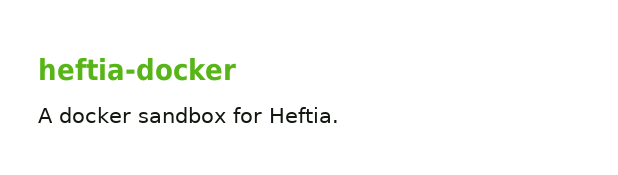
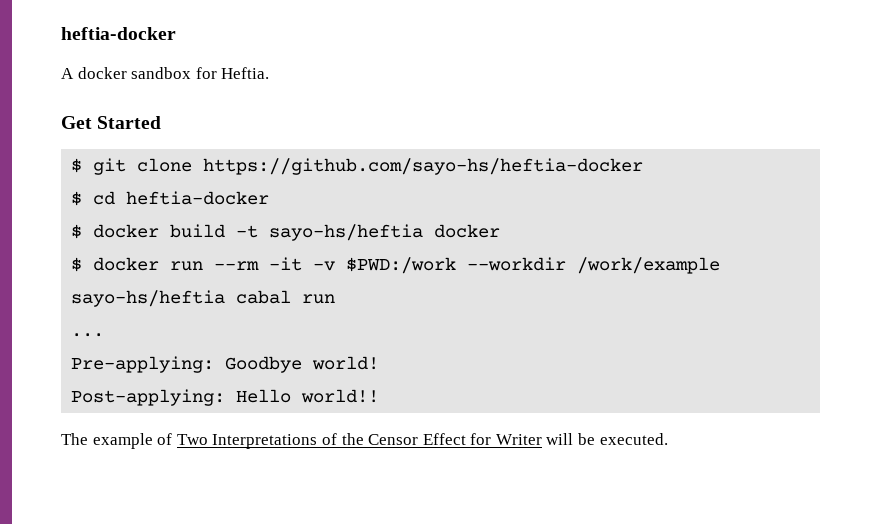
+ Get Started
+ $ git clone https://github.com/sayo-hs/heftia-docker
+ $ cd heftia-docker
+ $ docker build -t sayo-hs/heftia docker
+ $ docker run --rm -it -v $PWD:/work --workdir /work/example sayo-hs/heftia cabal run
+ ...
+ Pre-applying: Goodbye world!
+ Post-applying: Hello world!!
+ The example of Two Interpretations of the Censor Effect for Writer will be executed.

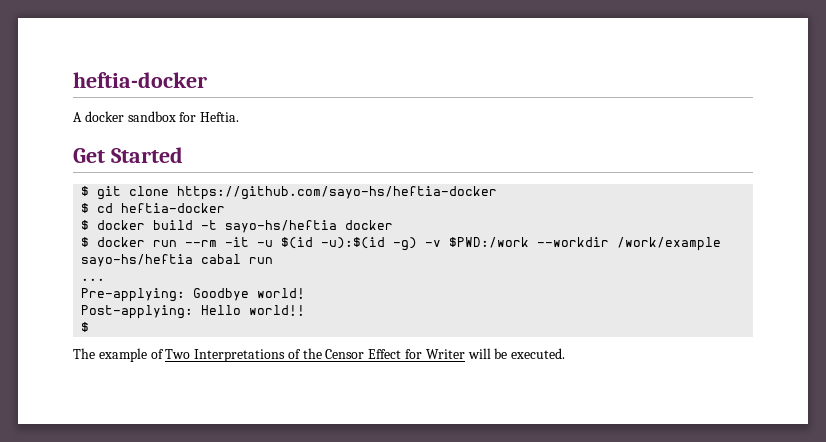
- $ docker run --rm -it -v $PWD:/work --workdir /work/example sayo-hs/heftia cabal run
+ $ docker run --rm -it -u $(id -u):$(id -g) -v $PWD:/work --workdir /work/example sayo-hs/heftia cabal run
  Post-applying: Hello world!!
+ $

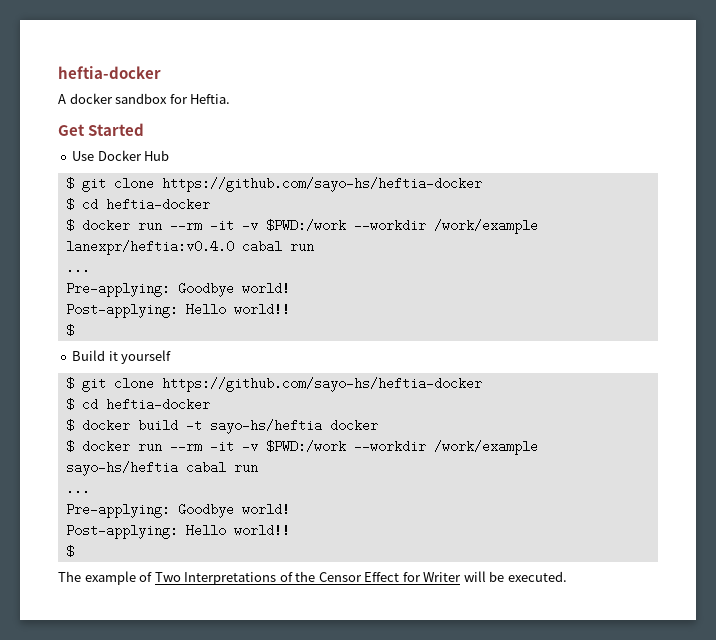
+ Use Docker Hub
+ $ git clone https://github.com/sayo-hs/heftia-docker
+ $ cd heftia-docker
+ $ docker run --rm -it -v $PWD:/work --workdir /work/example lanexpr/heftia:v0.4.0 cabal run
+ ...
+ Pre-applying: Goodbye world!
+ Post-applying: Hello world!!
+ $
+ Build it yourself
- $ docker run --rm -it -u $(id -u):$(id -g) -v $PWD:/work --workdir /work/example sayo-hs/heftia cabal run
+ $ docker run --rm -it -v $PWD:/work --workdir /work/example sayo-hs/heftia cabal run

